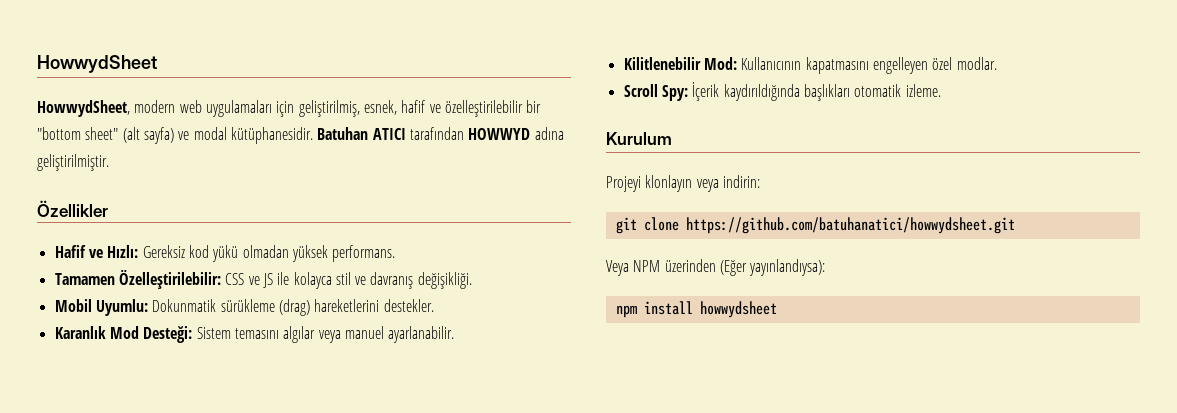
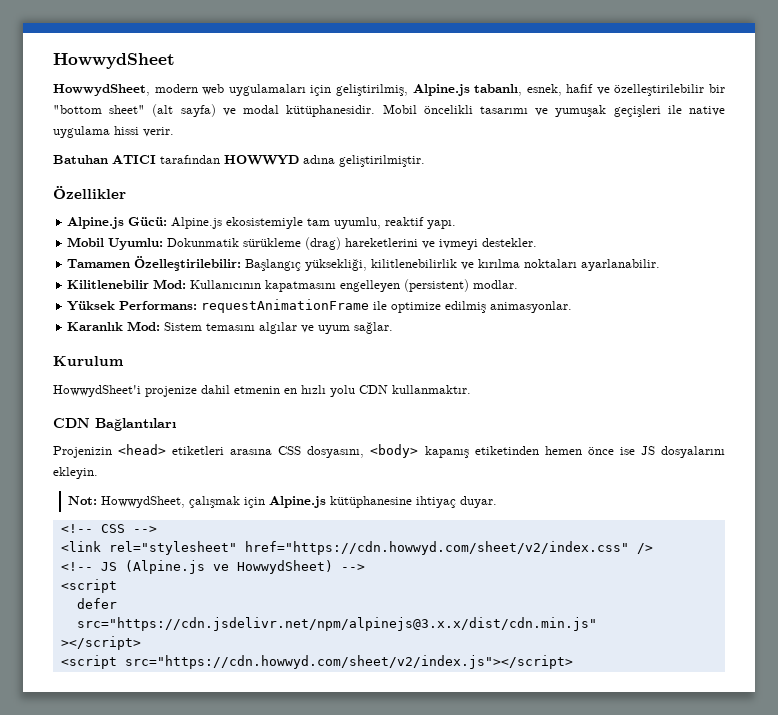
- HowwydSheet, modern web uygulamaları için geliştirilmiş, esnek, hafif ve özelleştirilebilir bir "bottom sheet" (alt sayfa) ve modal kütüphanesidir. Batuhan ATICI tarafından HOWWYD adına geliştirilmiştir.
+ HowwydSheet, modern web uygulamaları için geliştirilmiş, Alpine.js tabanlı, esnek, hafif ve özelleştirilebilir bir "bottom sheet" (alt sayfa) ve modal kütüphanesidir. Mobil öncelikli tasarımı ve yumuşak geçişleri ile native uygulama hissi verir.
+ Batuhan ATICI tarafından HOWWYD adına geliştirilmiştir.
- Hafif ve Hızlı: Gereksiz kod yükü olmadan yüksek performans.
- Tamamen Özelleştirilebilir: CSS ve JS ile kolayca stil ve davranış değişikliği.
+ Alpine.js Gücü: Alpine.js ekosistemiyle tam uyumlu, reaktif yapı.
- Mobil Uyumlu: Dokunmatik sürükleme (drag) hareketlerini destekler.
+ Mobil Uyumlu: Dokunmatik sürükleme (drag) hareketlerini ve ivmeyi destekler.
- Karanlık Mod Desteği: Sistem temasını algılar veya manuel ayarlanabilir.
+ Tamamen Özelleştirilebilir: Başlangıç yüksekliği, kilitlenebilirlik ve kırılma noktaları ayarlanabilir.
- Kilitlenebilir Mod: Kullanıcının kapatmasını engelleyen özel modlar.
+ Kilitlenebilir Mod: Kullanıcının kapatmasını engelleyen (persistent) modlar.
- Scroll Spy: İçerik kaydırıldığında başlıkları otomatik izleme.
+ Yüksek Performans: requestAnimationFrame ile optimize edilmiş animasyonlar.
+ Karanlık Mod: Sistem temasını algılar ve uyum sağlar.
  Kurulum
- Projeyi klonlayın veya indirin:
- git clone https://github.com/batuhanatici/howwydsheet.git
- Veya NPM üzerinden (Eğer yayınlandıysa):
- npm install howwydsheet
+ HowwydSheet'i projenize dahil etmenin en hızlı yolu CDN kullanmaktır.
+ CDN Bağlantıları
+ Projenizin <head> etiketleri arasına CSS dosyasını, <body> kapanış etiketinden hemen önce ise JS dosyalarını ekleyin.
+ Not: HowwydSheet, çalışmak için Alpine.js kütüphanesine ihtiyaç duyar.
+ <!-- CSS -->
+ <link rel="stylesheet" href="https://cdn.howwyd.com/sheet/v2/index.css" />
+ <!-- JS (Alpine.js ve HowwydSheet) -->
+ <script
+ defer
+ src="https://cdn.jsdelivr.net/npm/alpinejs@3.x.x/dist/cdn.min.js"
+ ></script>
+ <script src="https://cdn.howwyd.com/sheet/v2/index.js"></script>

